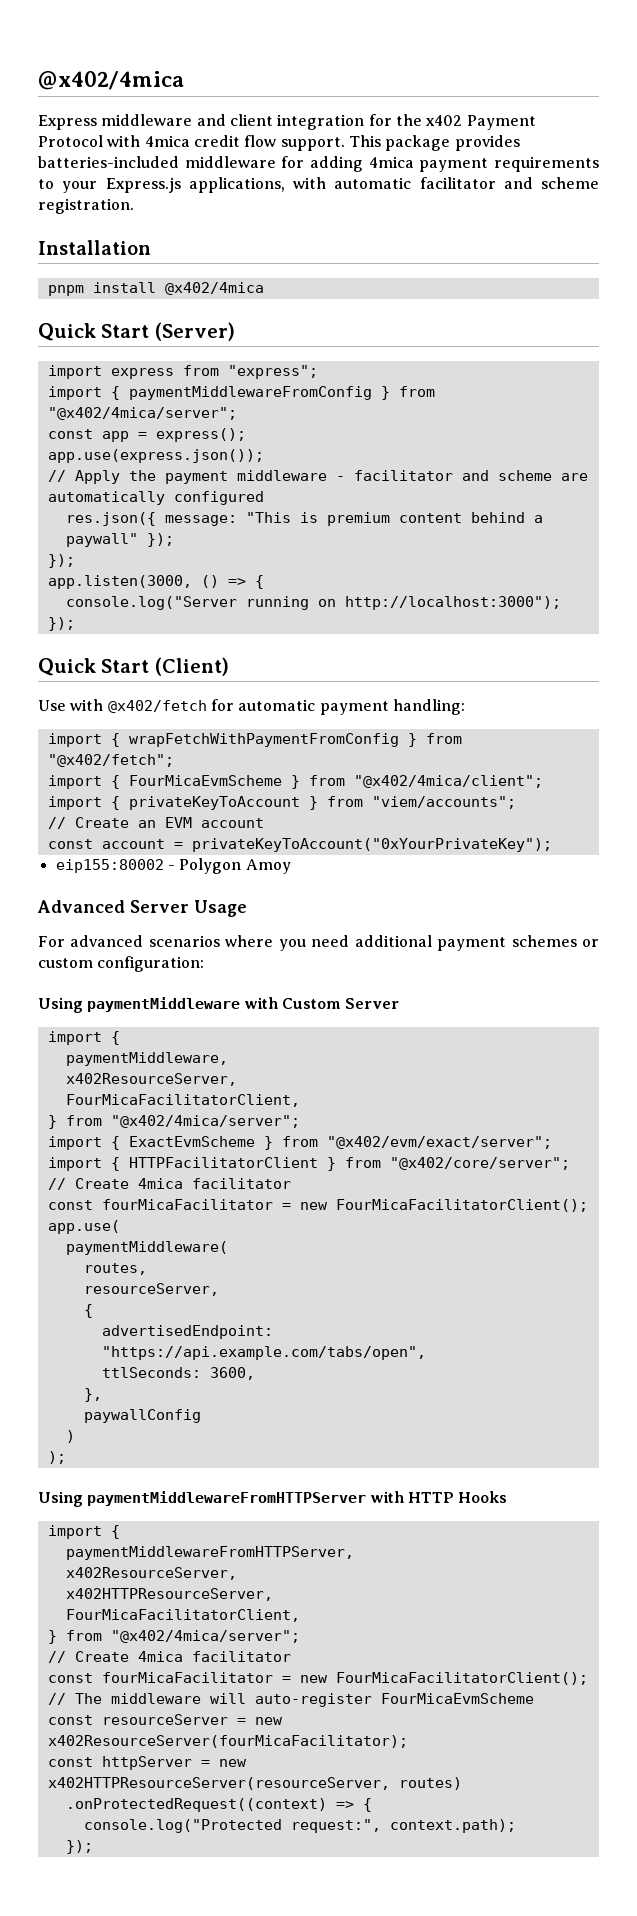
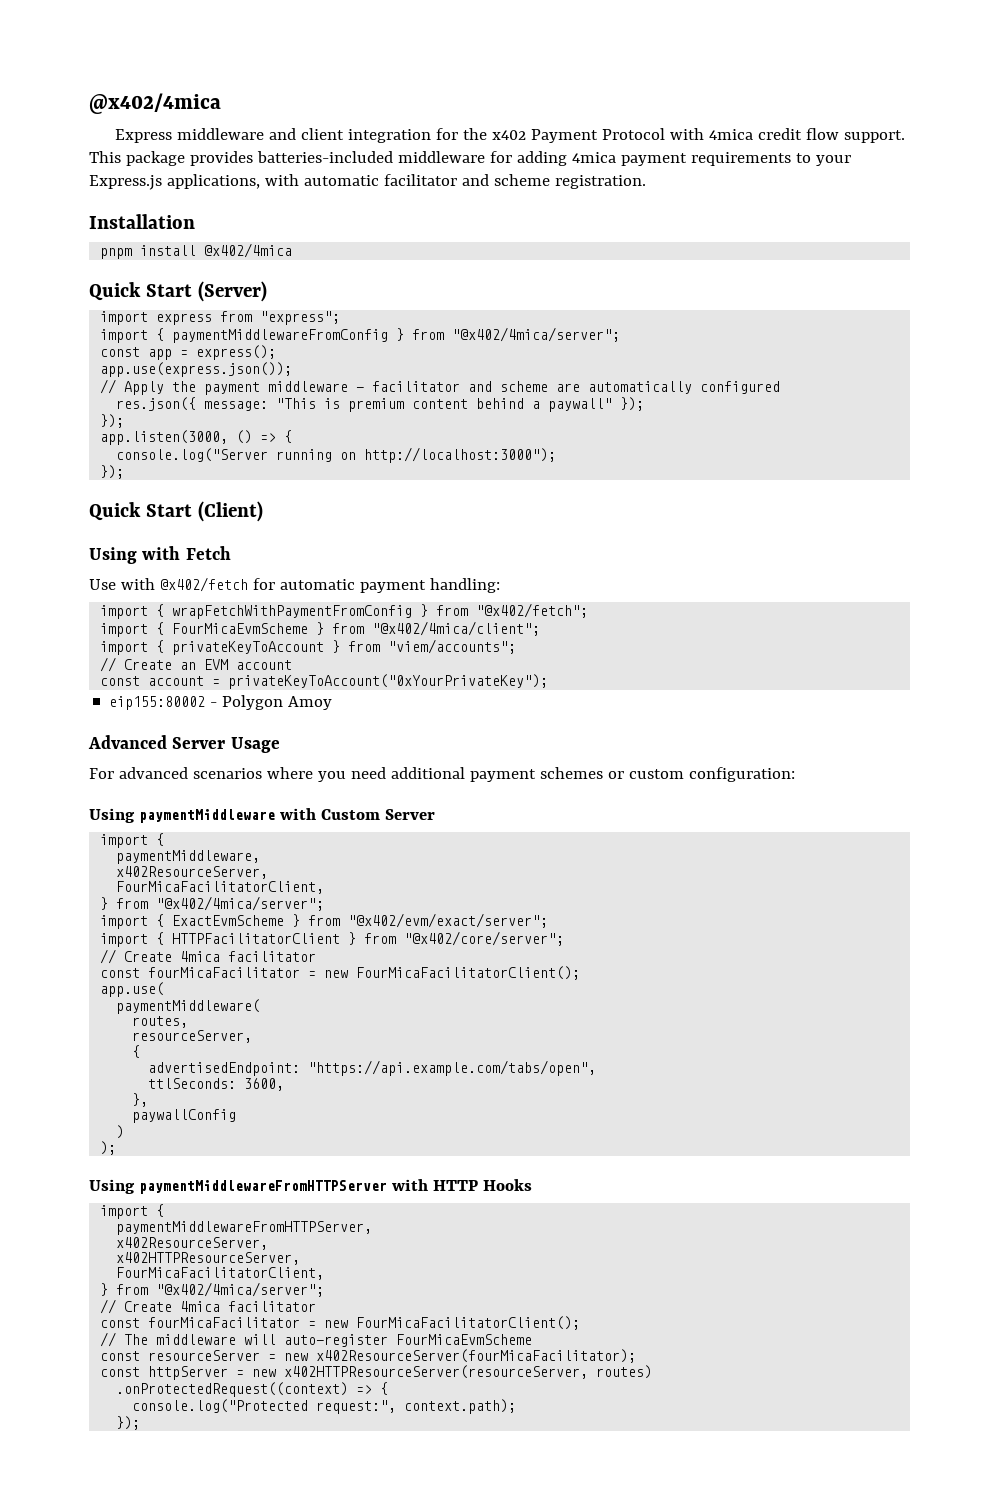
+ Using with Fetch

